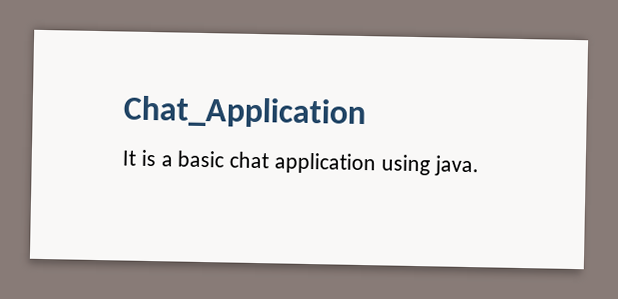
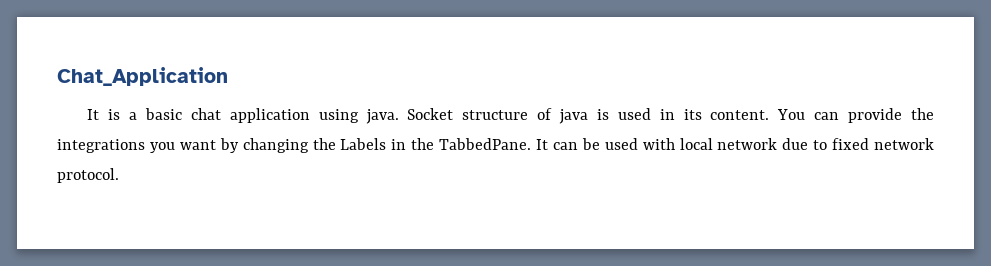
+ Socket structure of java is used in its content. You can provide the integrations you want by changing the Labels in the TabbedPane. It can be used with local network due to fixed network protocol.

